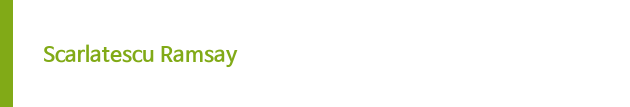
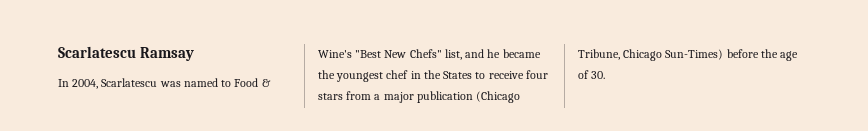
+ In 2004, Scarlatescu was named to Food & Wine's "Best New Chefs" list, and he became the youngest chef in the States to receive four stars from a major publication (Chicago Tribune, Chicago Sun-Times) before the age of 30.

